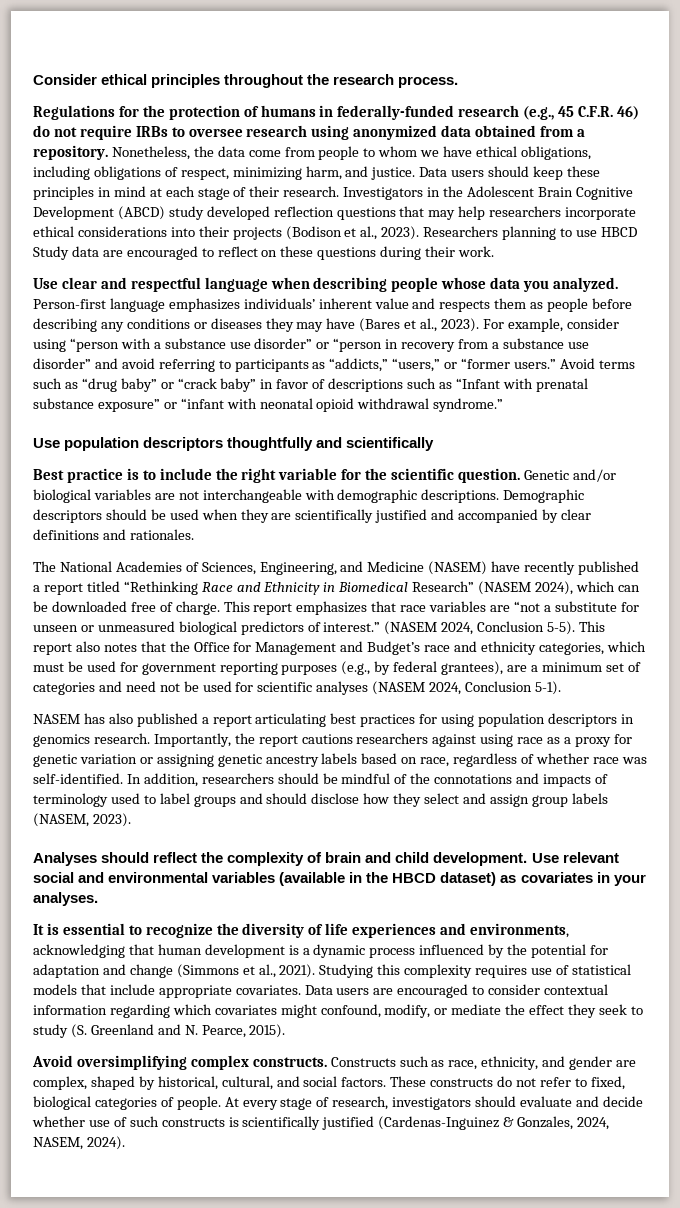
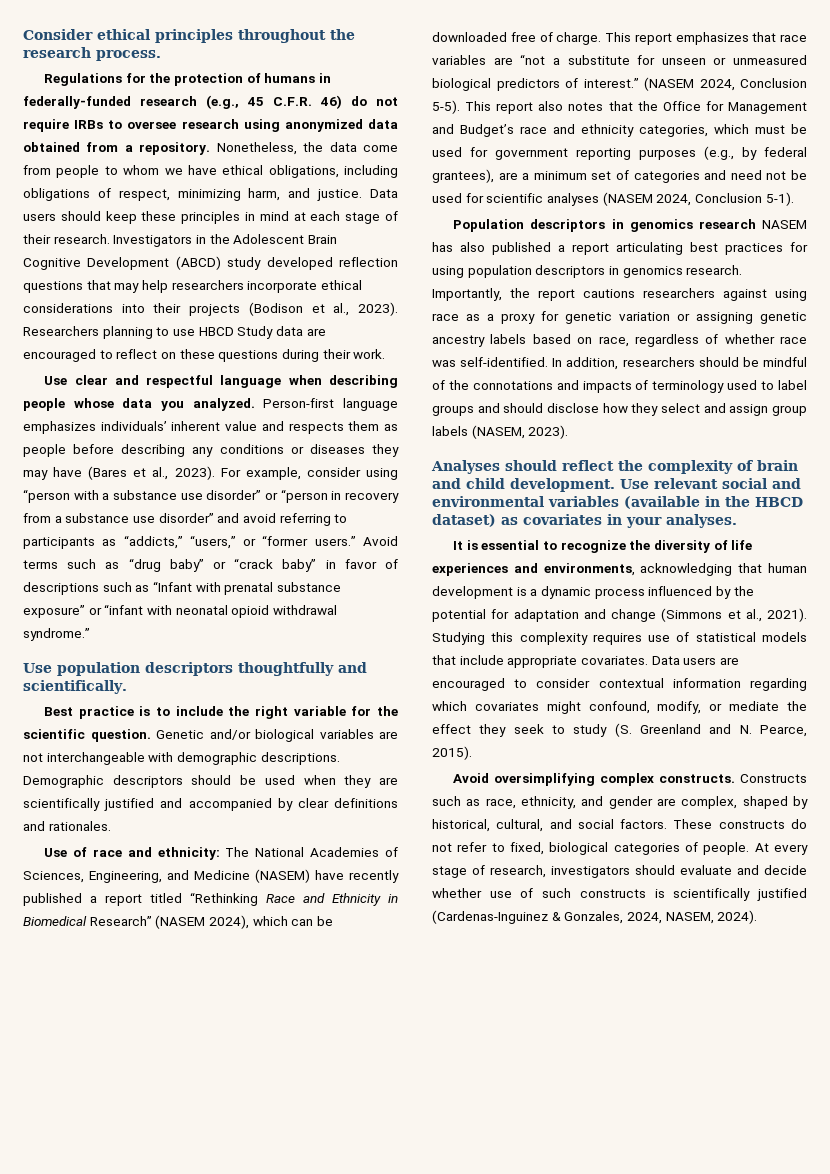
- Use population descriptors thoughtfully and scientifically
+ Use population descriptors thoughtfully and scientifically.
- The National Academies of Sciences, Engineering, and Medicine (NASEM) have recently published a report titled “Rethinking Race and Ethnicity in Biomedical Research” (NASEM 2024), which can be downloaded free of charge.
+ Use of race and ethnicity: The National Academies of Sciences, Engineering, and Medicine (NASEM) have recently published a report titled “Rethinking Race and Ethnicity in Biomedical Research” (NASEM 2024), which can be downloaded free of charge.
- NASEM has also published a report articulating best practices for using population descriptors in genomics research.
+ Population descriptors in genomics research NASEM has also published a report articulating best practices for using population descriptors in genomics research.

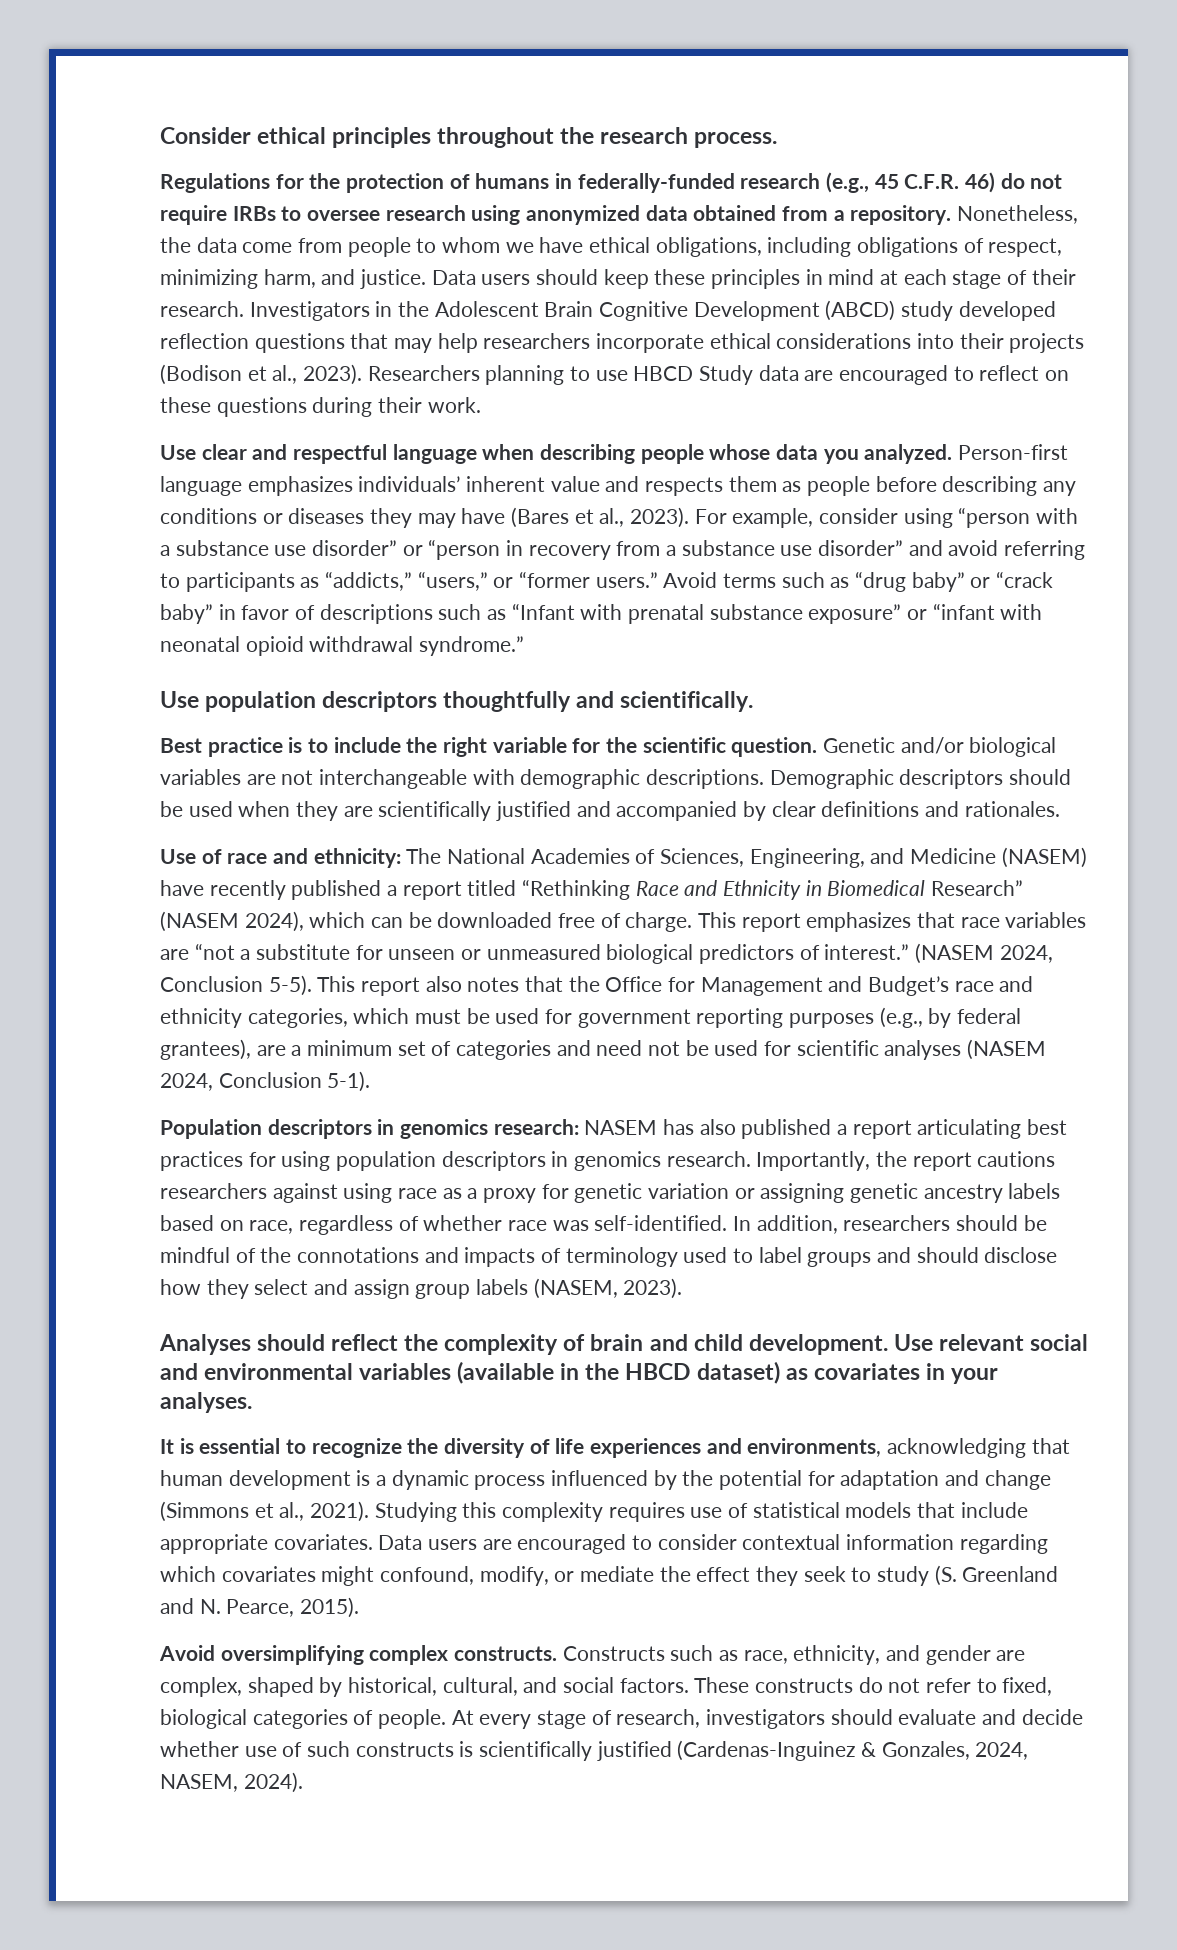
- Population descriptors in genomics research NASEM has also published a report articulating best practices for using population descriptors in genomics research.
+ Population descriptors in genomics research: NASEM has also published a report articulating best practices for using population descriptors in genomics research.

